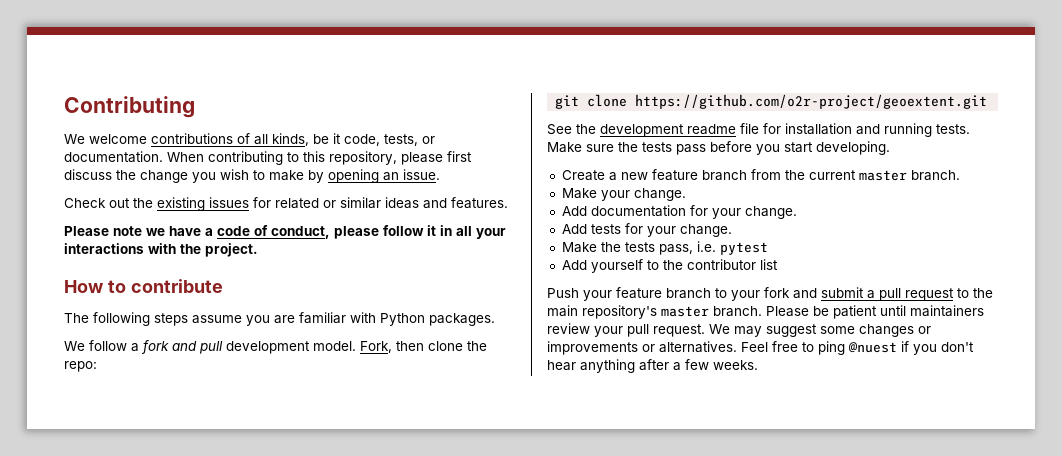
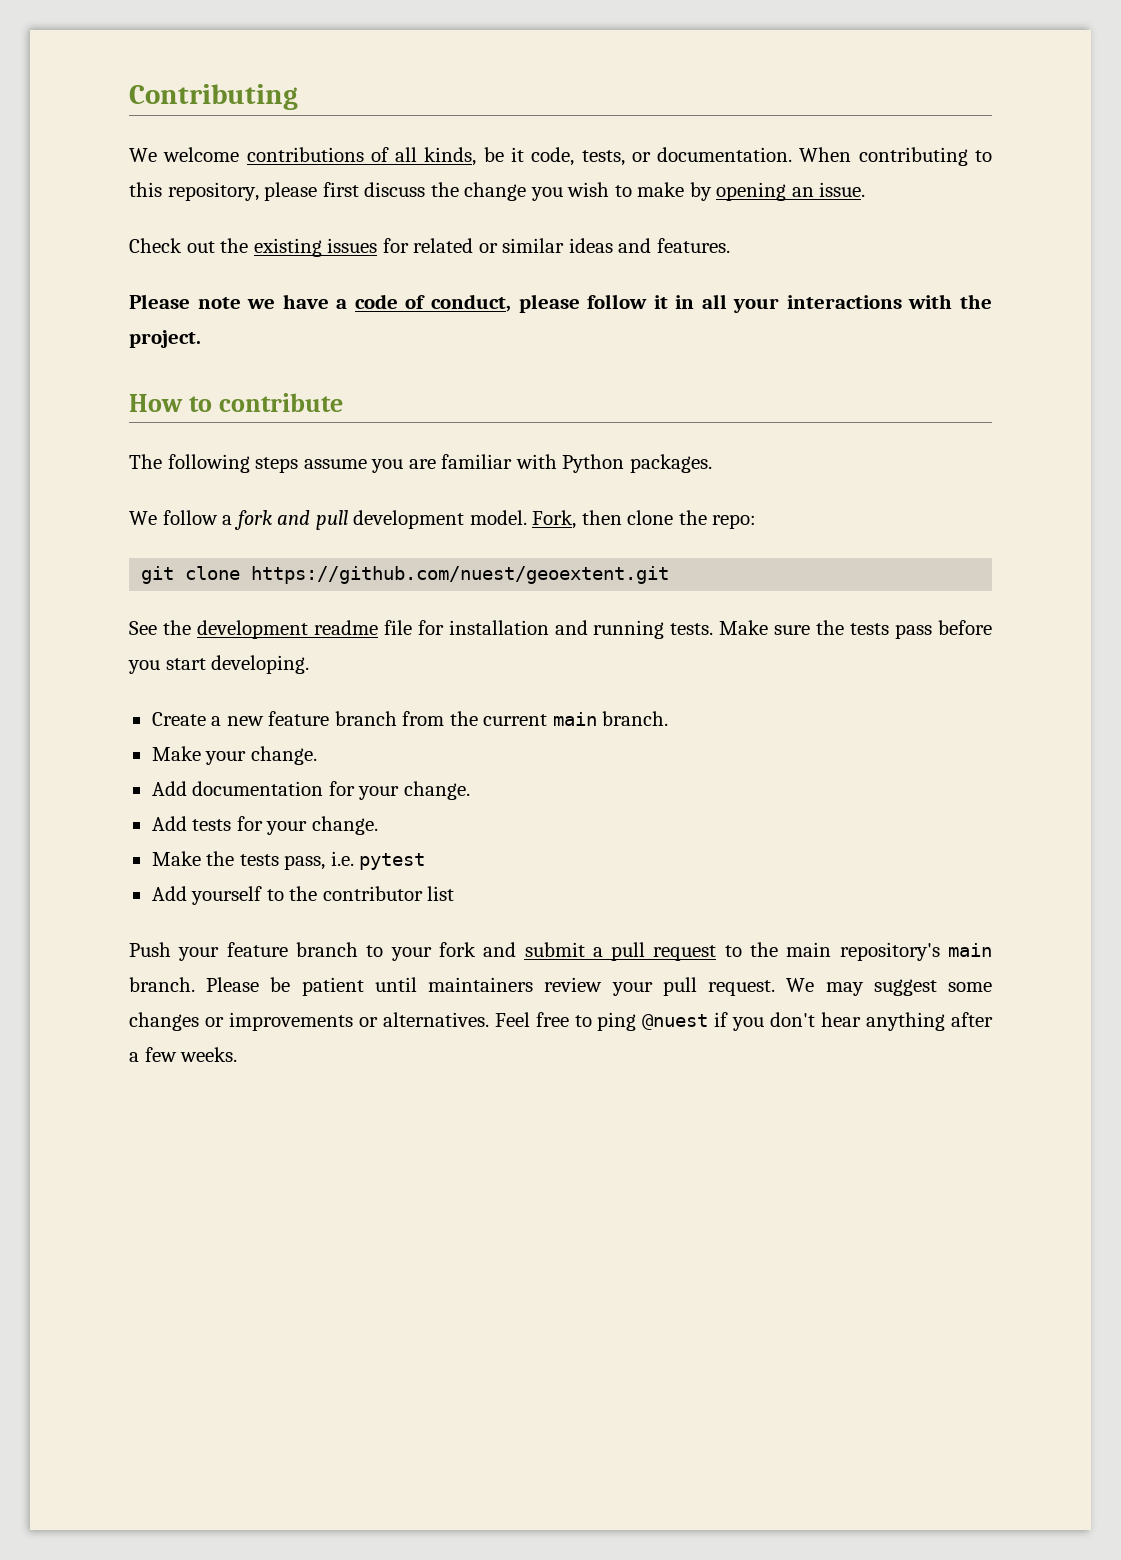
- git clone https://github.com/o2r-project/geoextent.git
+ git clone https://github.com/nuest/geoextent.git
- Create a new feature branch from the current master branch.
+ Create a new feature branch from the current main branch.
- Push your feature branch to your fork and submit a pull request to the main repository's master branch.
+ Push your feature branch to your fork and submit a pull request to the main repository's main branch.

